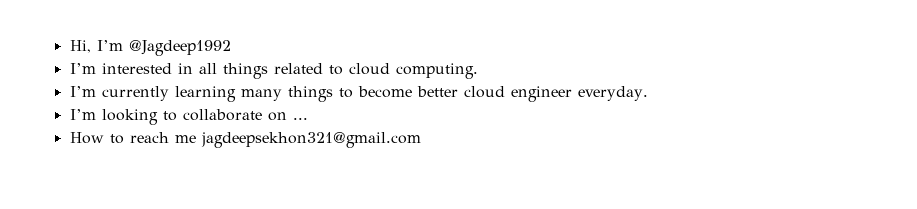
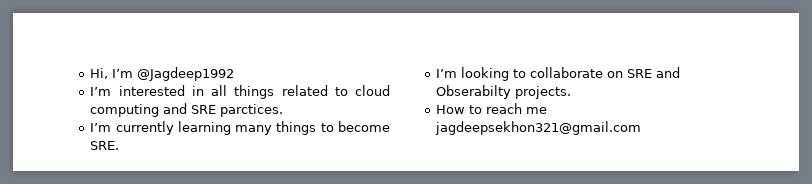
- I’m interested in all things related to cloud computing.
+ I’m interested in all things related to cloud computing and SRE parctices.
- I’m currently learning many things to become better cloud engineer everyday.
+ I’m currently learning many things to become SRE.
- I’m looking to collaborate on ...
+ I’m looking to collaborate on SRE and Obserabilty projects.

